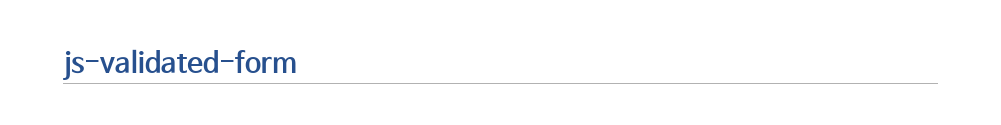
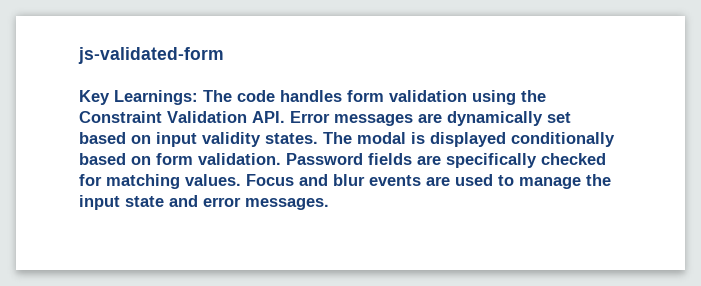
+ Key Learnings: The code handles form validation using the Constraint Validation API. Error messages are dynamically set based on input validity states. The modal is displayed conditionally based on form validation. Password fields are specifically checked for matching values. Focus and blur events are used to manage the input state and error messages.

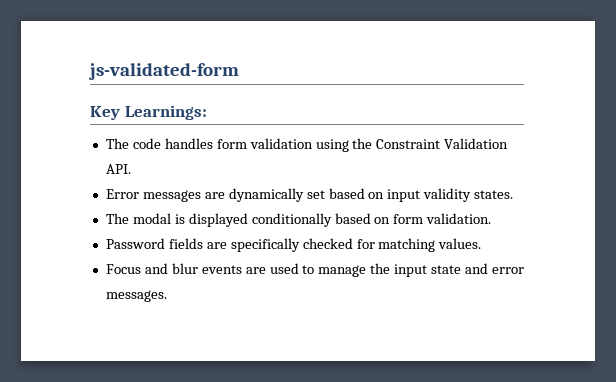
- Key Learnings: The code handles form validation using the Constraint Validation API. Error messages are dynamically set based on input validity states. The modal is displayed conditionally based on form validation. Password fields are specifically checked for matching values. Focus and blur events are used to manage the input state and error messages.
+ Key Learnings:
+ The code handles form validation using the Constraint Validation API.
+ Error messages are dynamically set based on input validity states.
+ The modal is displayed conditionally based on form validation.
+ Password fields are specifically checked for matching values.
+ Focus and blur events are used to manage the input state and error messages.

